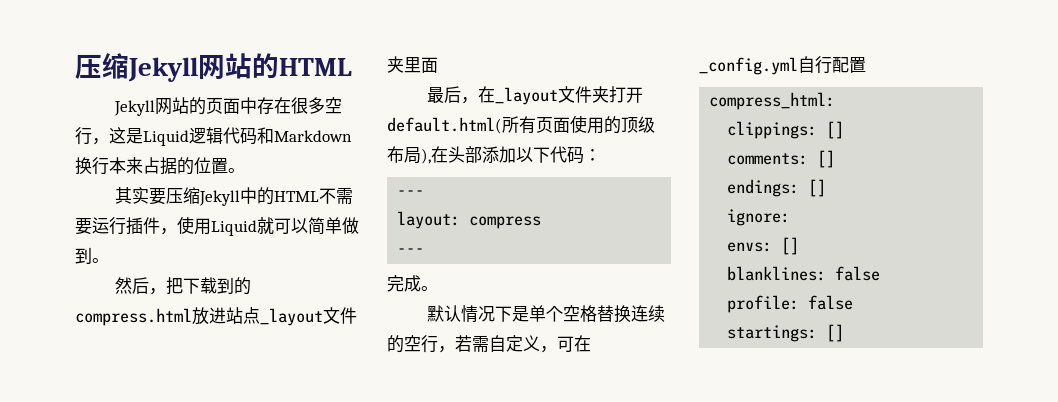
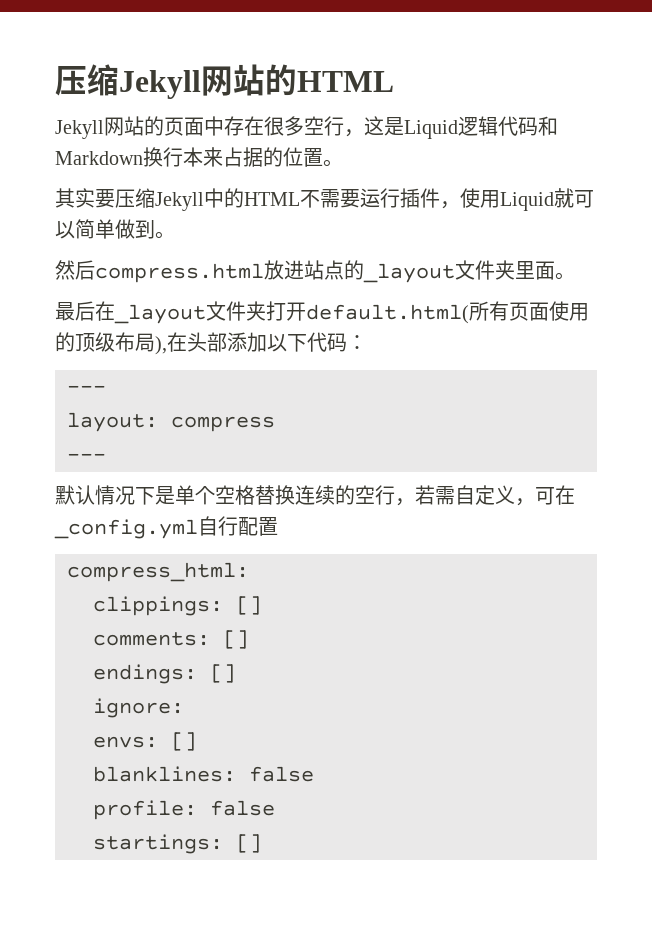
- 然后，把下载到的compress.html放进站点_layout文件夹里面
+ 然后compress.html放进站点的_layout文件夹里面。
- 最后，在_layout文件夹打开default.html(所有页面使用的顶级布局),在头部添加以下代码：
+ 最后在_layout文件夹打开default.html(所有页面使用的顶级布局),在头部添加以下代码：
- 完成。

